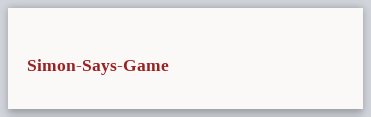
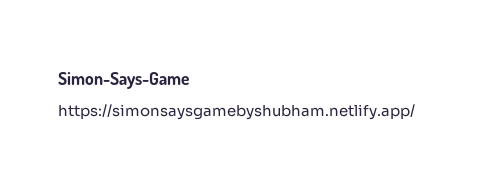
+ https://simonsaysgamebyshubham.netlify.app/

